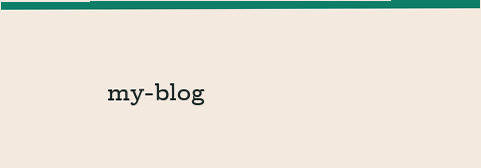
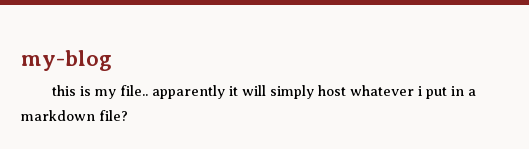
+ this is my file.. apparently it will simply host whatever i put in a markdown file?

